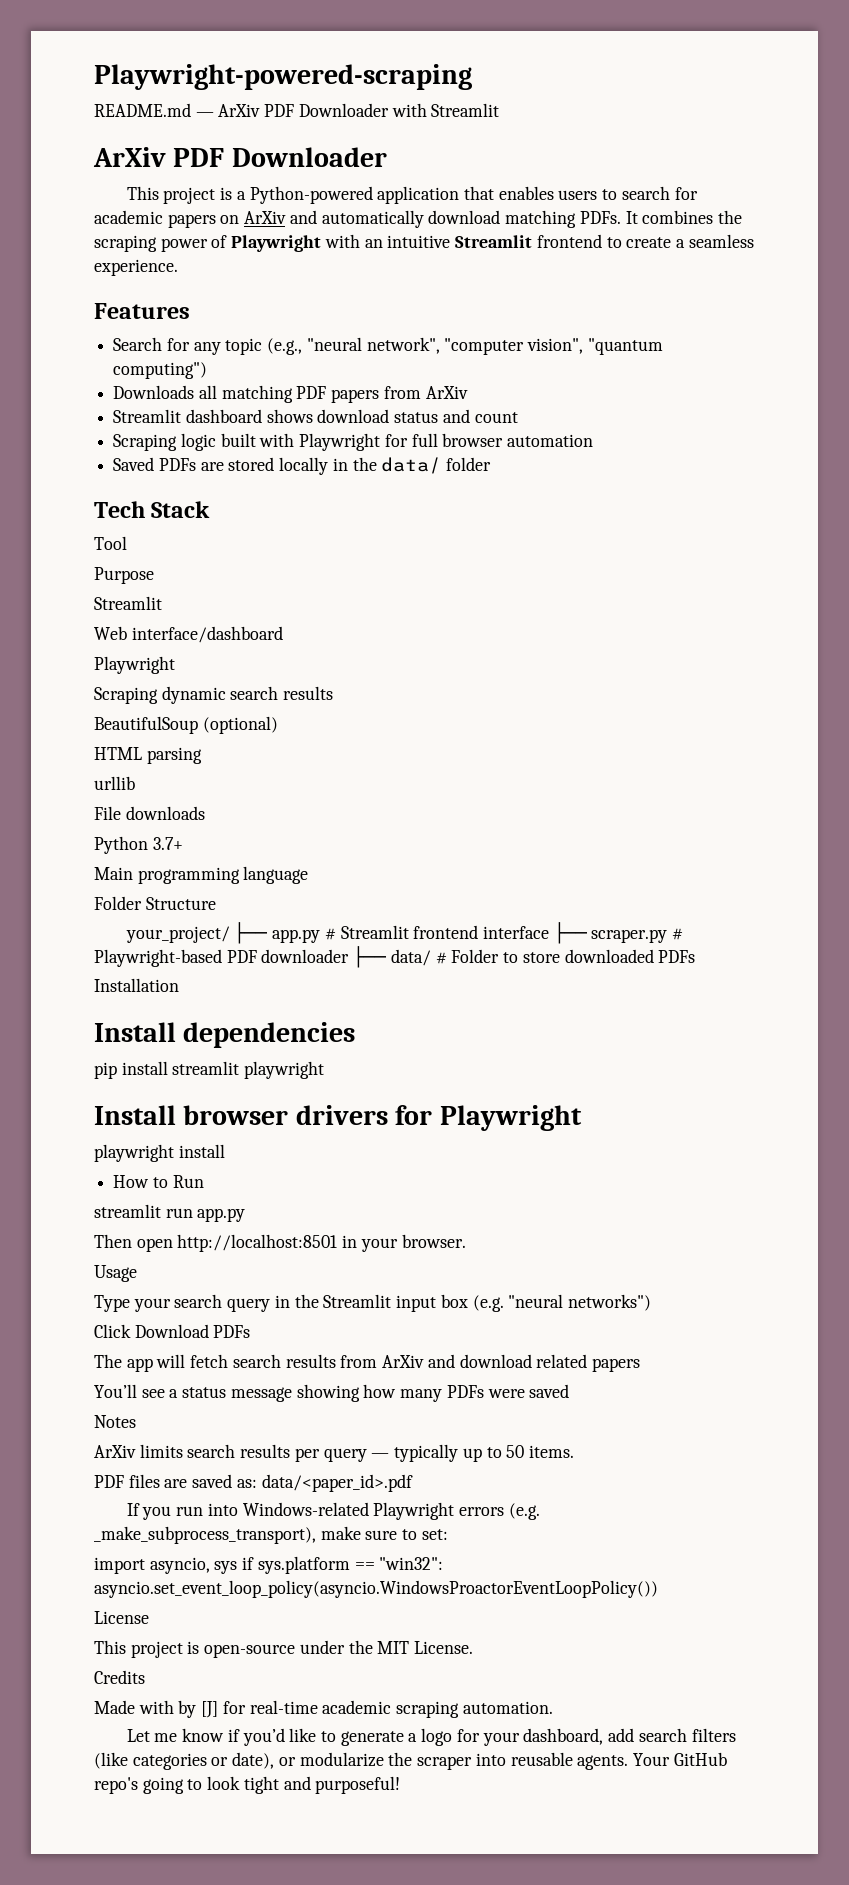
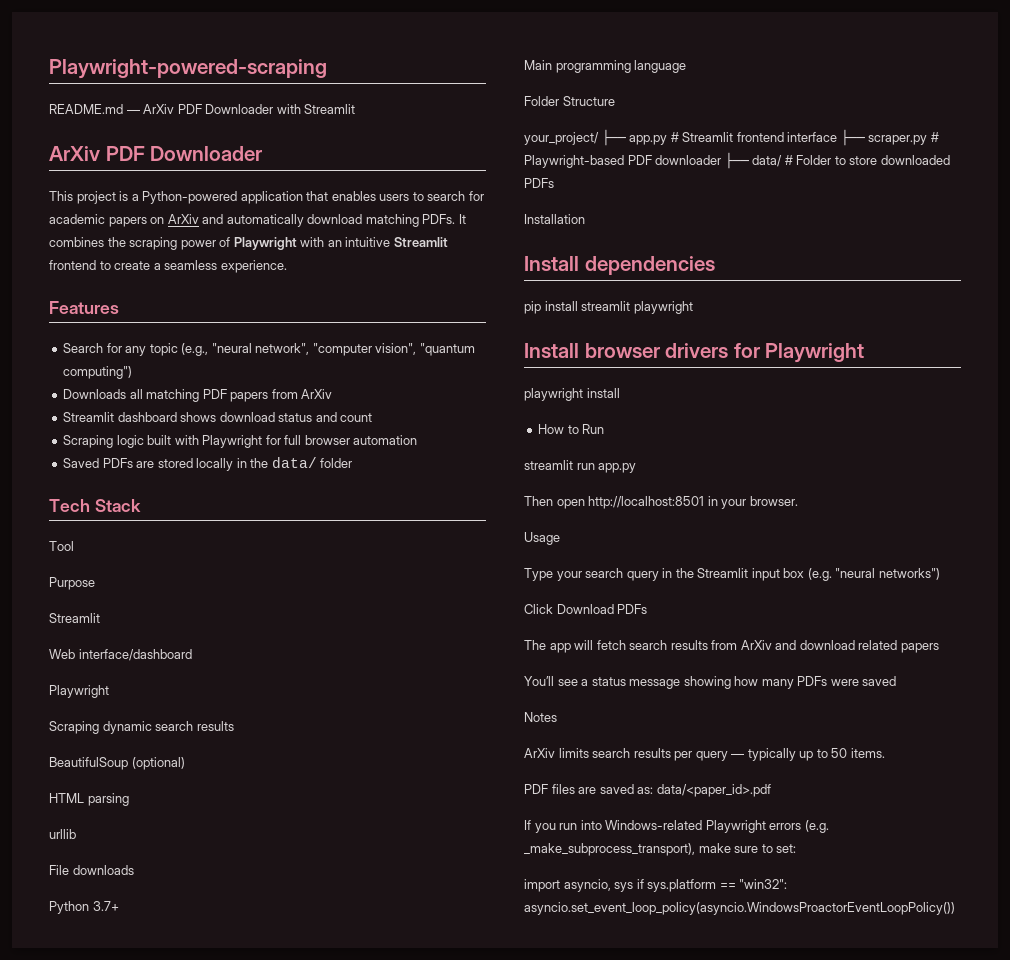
- License
- This project is open-source under the MIT License.
- Credits
- Made with by [J] for real-time academic scraping automation.
- Let me know if you’d like to generate a logo for your dashboard, add search filters (like categories or date), or modularize the scraper into reusable agents. Your GitHub repo's going to look tight and purposeful!

